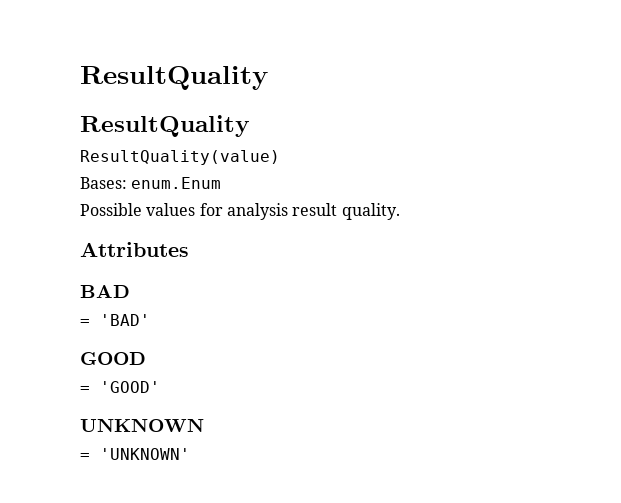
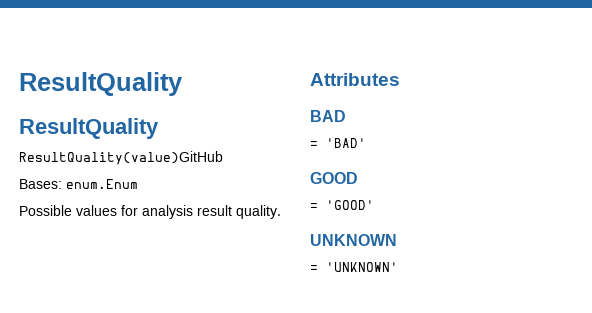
- ResultQuality(value)
+ ResultQuality(value)GitHub

